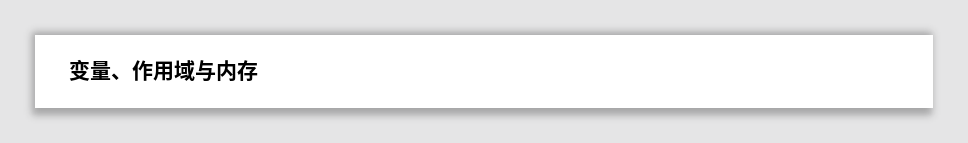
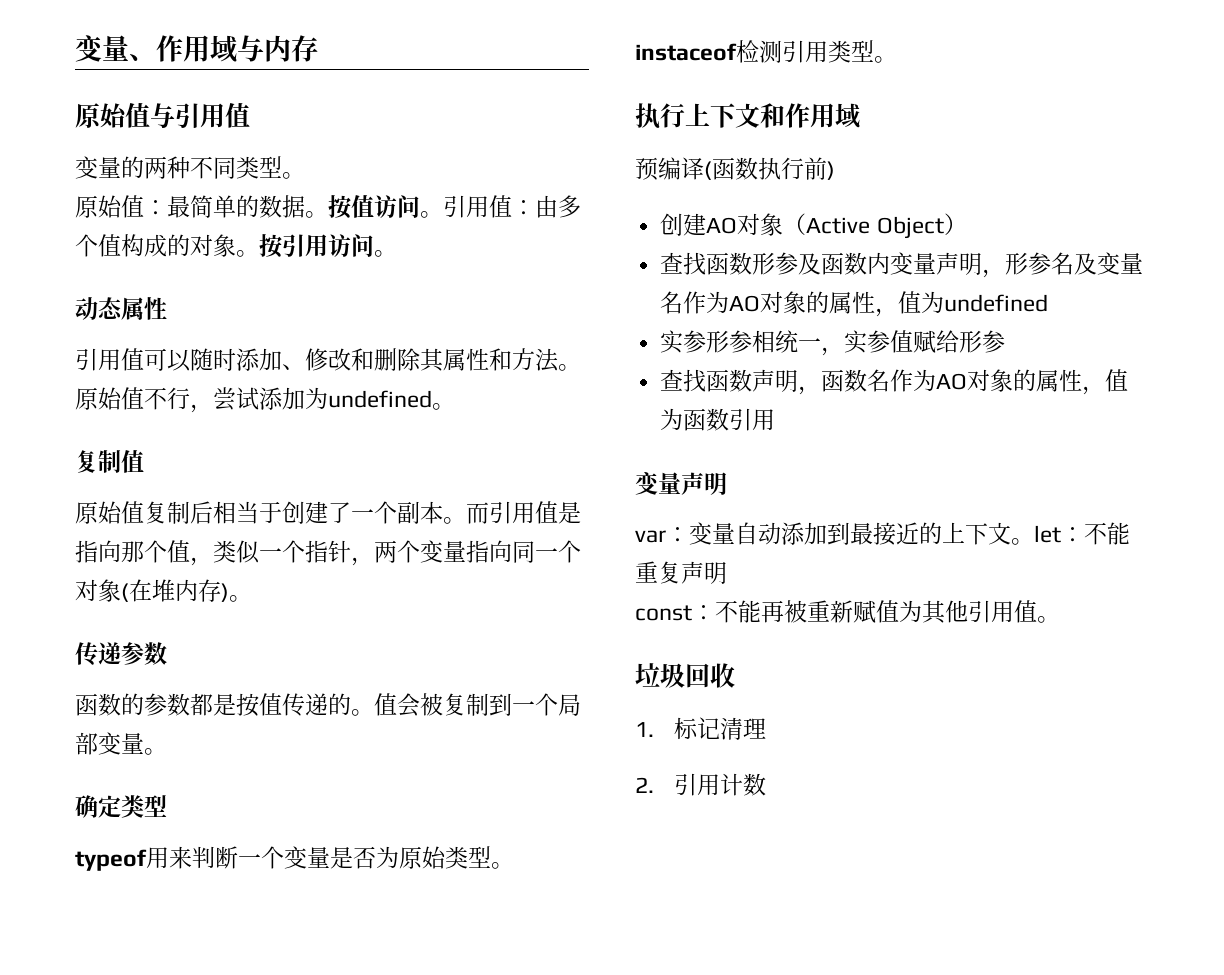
+ 原始值与引用值
+ 变量的两种不同类型。
+ 原始值：最简单的数据。按值访问。引用值：由多个值构成的对象。按引用访问。
+ 动态属性
+ 引用值可以随时添加、修改和删除其属性和方法。原始值不行，尝试添加为undefined。
+ 复制值
+ 原始值复制后相当于创建了一个副本。而引用值是指向那个值，类似一个指针，两个变量指向同一个对象(在堆内存)。
+ 传递参数
+ 函数的参数都是按值传递的。值会被复制到一个局部变量。
+ 确定类型
+ typeof用来判断一个变量是否为原始类型。instaceof检测引用类型。
+ 执行上下文和作用域
+ 预编译(函数执行前)
+ 创建AO对象（Active Object）
+ 查找函数形参及函数内变量声明，形参名及变量名作为AO对象的属性，值为undefined
+ 实参形参相统一，实参值赋给形参
+ 查找函数声明，函数名作为AO对象的属性，值为函数引用
+ 变量声明
+ var：变量自动添加到最接近的上下文。let：不能重复声明
+ const：不能再被重新赋值为其他引用值。
+ 垃圾回收
+ 1.标记清理
+ 2.引用计数

